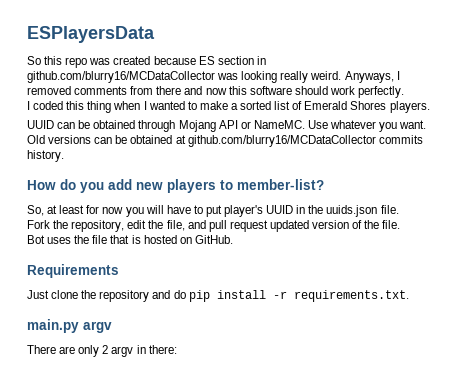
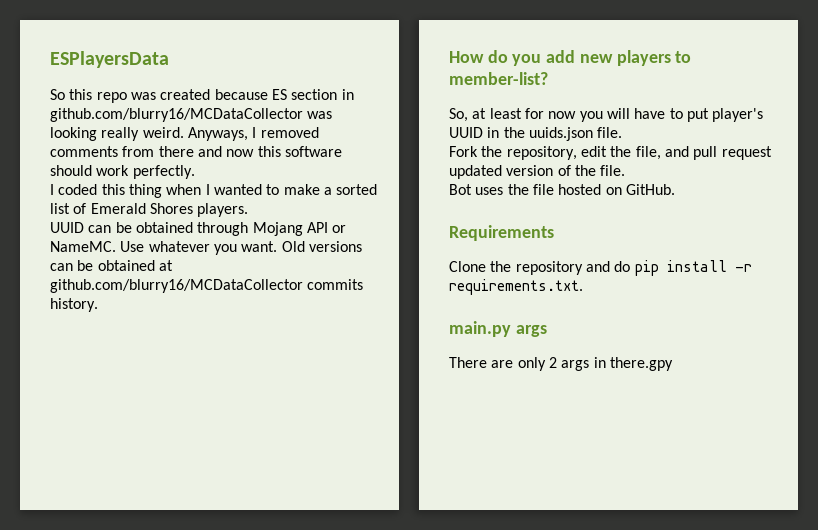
- Bot uses the file that is hosted on GitHub.
+ Bot uses the file hosted on GitHub.
- Just clone the repository and do pip install -r requirements.txt.
+ Clone the repository and do pip install -r requirements.txt.
- main.py argv
+ main.py args
- There are only 2 argv in there:
+ There are only 2 args in there.gpy

